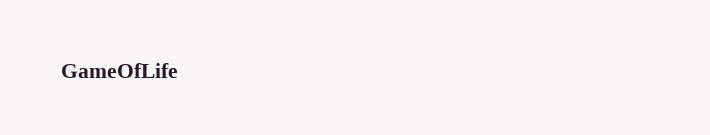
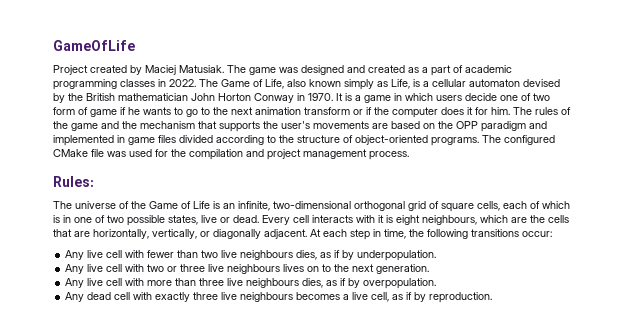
+ Project created by Maciej Matusiak. The game was designed and created as a part of academic programming classes in 2022. The Game of Life, also known simply as Life, is a cellular automaton devised by the British mathematician John Horton Conway in 1970. It is a game in which users decide one of two form of game if he wants to go to the next animation transform or if the computer does it for him. The rules of the game and the mechanism that supports the user's movements are based on the OPP paradigm and implemented in game files divided according to the structure of object-oriented programs. The configured CMake file was used for the compilation and project management process.
+ Rules:
+ The universe of the Game of Life is an infinite, two-dimensional orthogonal grid of square cells, each of which is in one of two possible states, live or dead. Every cell interacts with it is eight neighbours, which are the cells that are horizontally, vertically, or diagonally adjacent. At each step in time, the following transitions occur:
+ Any live cell with fewer than two live neighbours dies, as if by underpopulation.
+ Any live cell with two or three live neighbours lives on to the next generation.
+ Any live cell with more than three live neighbours dies, as if by overpopulation.
+ Any dead cell with exactly three live neighbours becomes a live cell, as if by reproduction.

